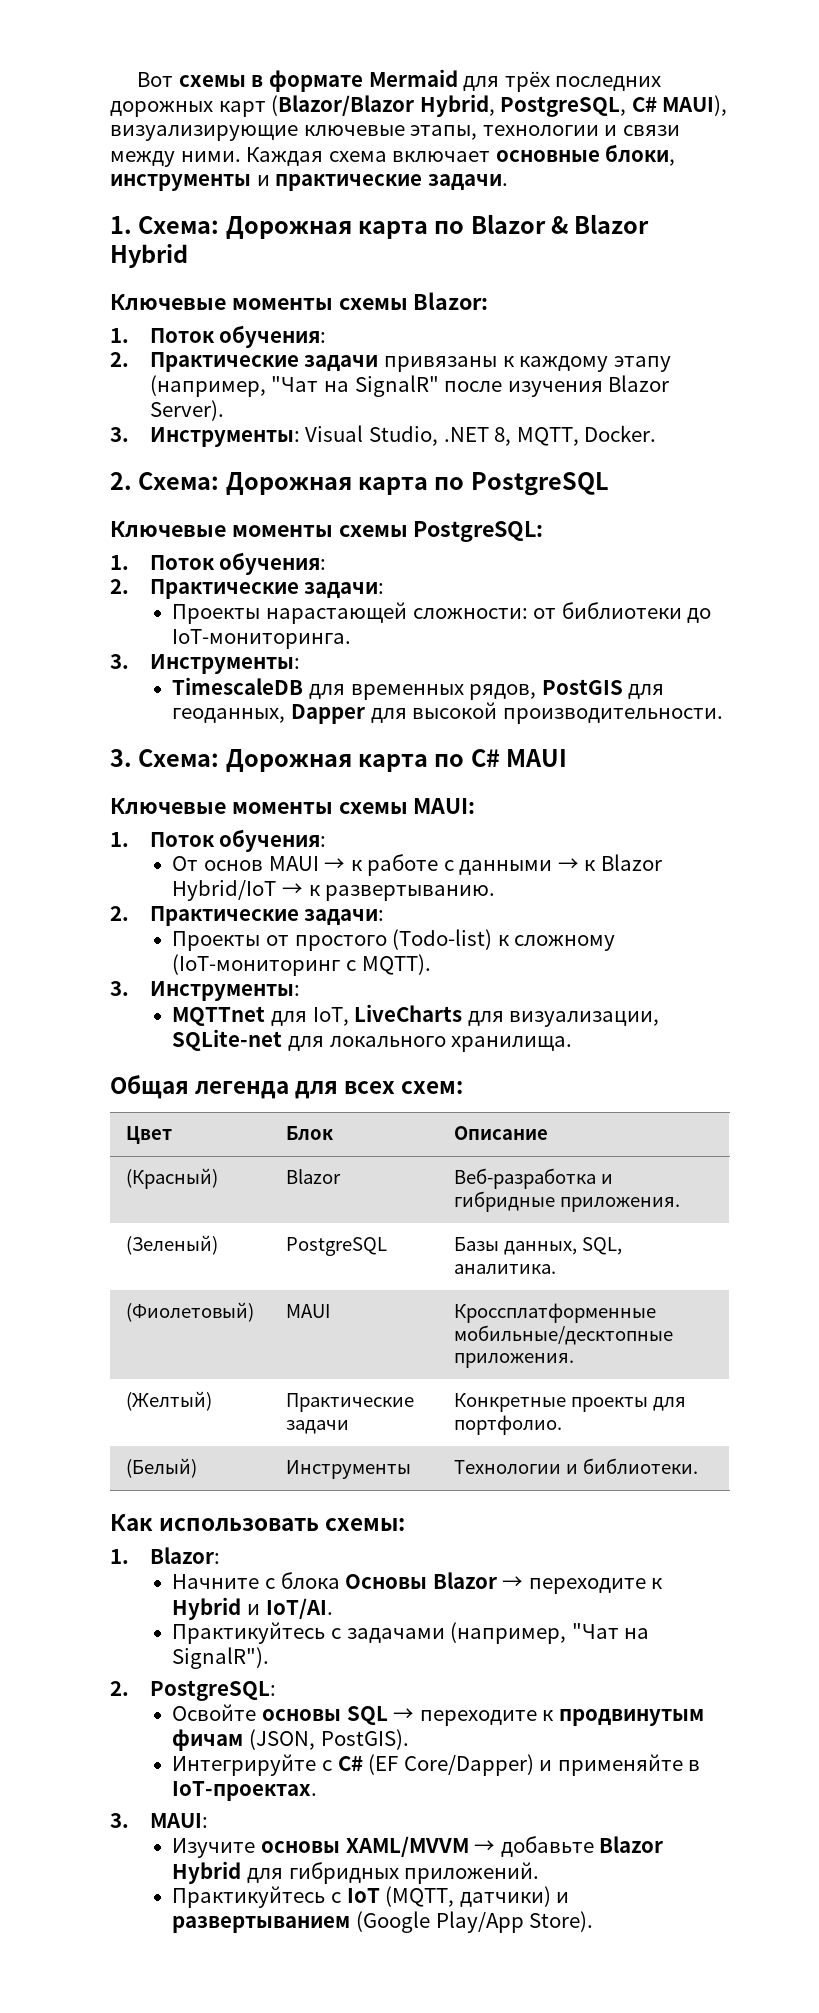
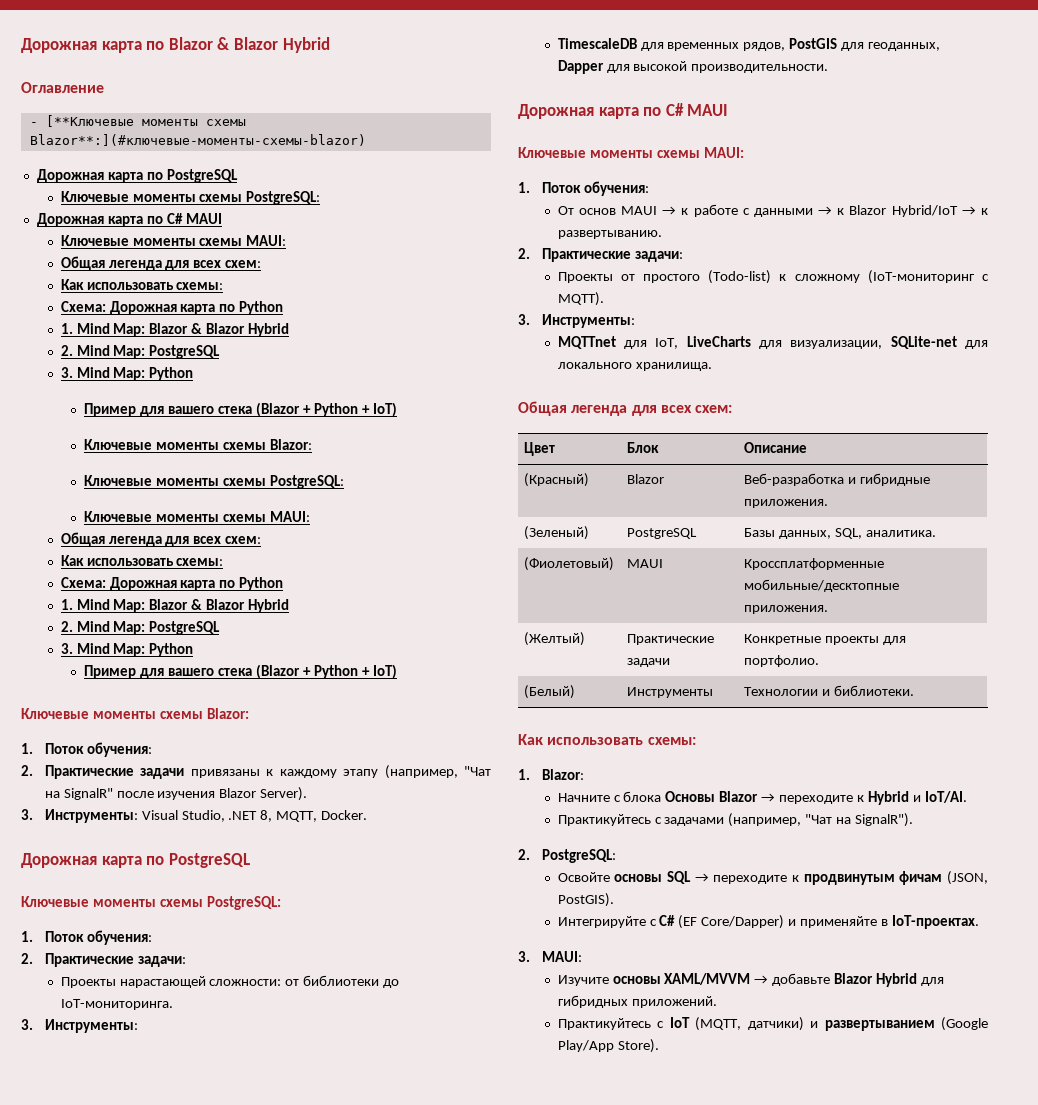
- Вот схемы в формате Mermaid для трёх последних дорожных карт (Blazor/Blazor Hybrid, PostgreSQL, C# MAUI), визуализирующие ключевые этапы, технологии и связи между ними. Каждая схема включает основные блоки, инструменты и практические задачи.
- 1. Схема: Дорожная карта по Blazor & Blazor Hybrid
+ Дорожная карта по Blazor & Blazor Hybrid
+ Оглавление
+ - [**Ключевые моменты схемы Blazor**:](#ключевые-моменты-схемы-blazor)
+ Дорожная карта по PostgreSQL
+ Ключевые моменты схемы PostgreSQL:
+ Дорожная карта по C# MAUI
+ Ключевые моменты схемы MAUI:
+ Общая легенда для всех схем:
+ Как использовать схемы:
+ Схема: Дорожная карта по Python
+ 1. Mind Map: Blazor & Blazor Hybrid
+ 2. Mind Map: PostgreSQL
+ 3. Mind Map: Python
+ Пример для вашего стека (Blazor + Python + IoT)
+ Ключевые моменты схемы Blazor:
+ Ключевые моменты схемы PostgreSQL:
+ Ключевые моменты схемы MAUI:
+ Общая легенда для всех схем:
+ Как использовать схемы:
+ Схема: Дорожная карта по Python
+ 1. Mind Map: Blazor & Blazor Hybrid
+ 2. Mind Map: PostgreSQL
+ 3. Mind Map: Python
+ Пример для вашего стека (Blazor + Python + IoT)
  3. Инструменты: Visual Studio, .NET 8, MQTT, Docker.
- 2. Схема: Дорожная карта по PostgreSQL
+ Дорожная карта по PostgreSQL
  TimescaleDB для временных рядов, PostGIS для геоданных, Dapper для высокой производительности.
- 3. Схема: Дорожная карта по C# MAUI
+ Дорожная карта по C# MAUI

